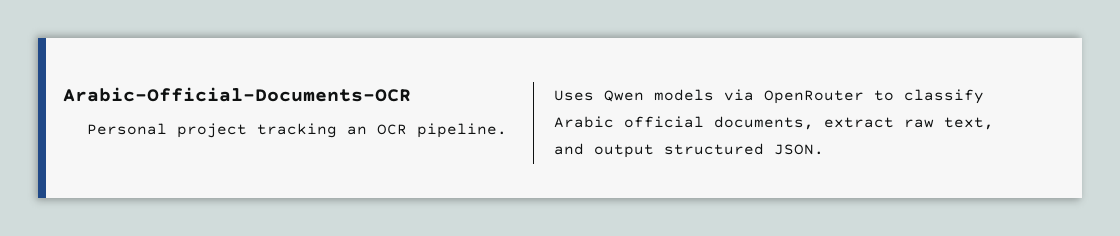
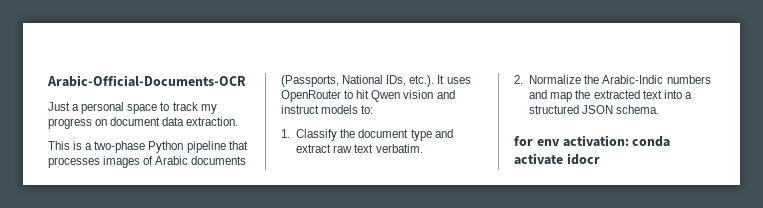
- Personal project tracking an OCR pipeline. Uses Qwen models via OpenRouter to classify Arabic official documents, extract raw text, and output structured JSON.
+ Just a personal space to track my progress on document data extraction.
+ This is a two-phase Python pipeline that processes images of Arabic documents (Passports, National IDs, etc.). It uses OpenRouter to hit Qwen vision and instruct models to:
+ 1. Classify the document type and extract raw text verbatim.
+ 2. Normalize the Arabic-Indic numbers and map the extracted text into a structured JSON schema.
+ for env activation: conda activate idocr

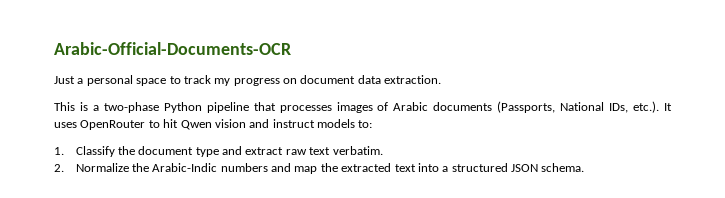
- for env activation: conda activate idocr

